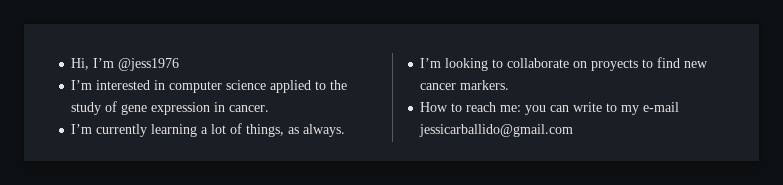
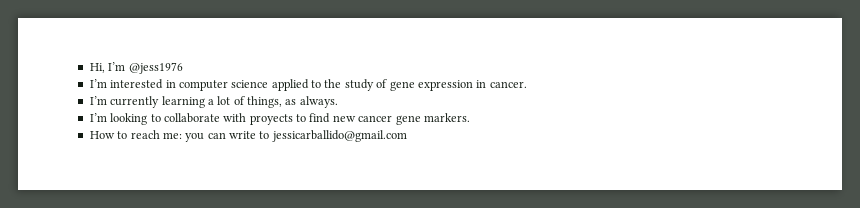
- I’m looking to collaborate on proyects to find new cancer markers.
+ I’m looking to collaborate with proyects to find new cancer gene markers.
- How to reach me: you can write to my e-mail jessicarballido@gmail.com
+ How to reach me: you can write to jessicarballido@gmail.com

